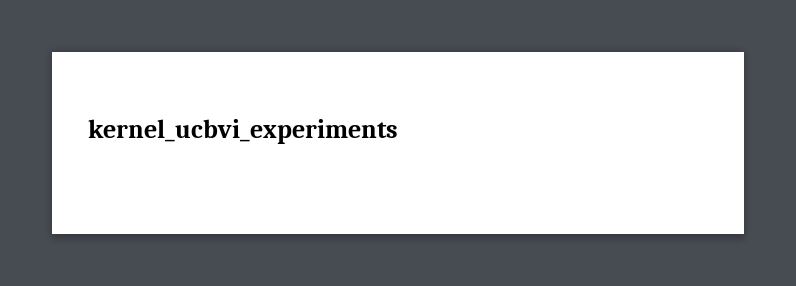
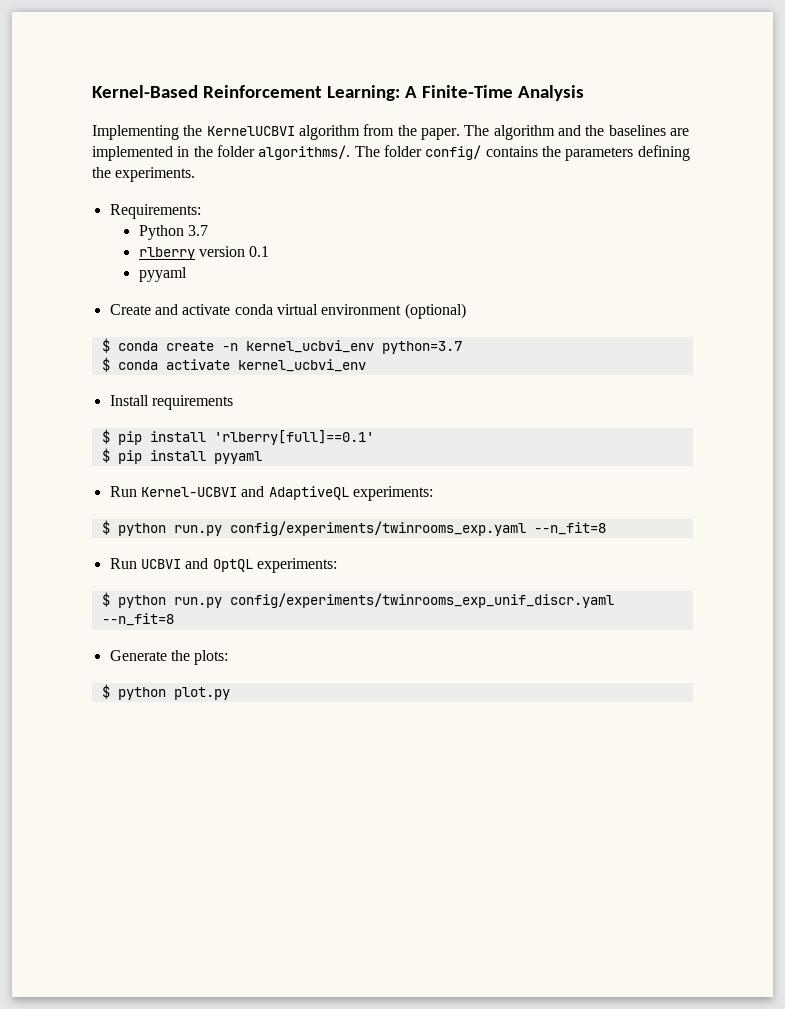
- kernel_ucbvi_experiments
+ Kernel-Based Reinforcement Learning: A Finite-Time Analysis
+ Implementing the KernelUCBVI algorithm from the paper. The algorithm and the baselines are implemented in the folder algorithms/. The folder config/ contains the parameters defining the experiments.
+ Requirements:
+ Python 3.7
+ rlberry version 0.1
+ pyyaml
+ Create and activate conda virtual environment (optional)
+ $ conda create -n kernel_ucbvi_env python=3.7
+ $ conda activate kernel_ucbvi_env
+ Install requirements
+ $ pip install 'rlberry[full]==0.1'
+ $ pip install pyyaml
+ Run Kernel-UCBVI and AdaptiveQL experiments:
+ $ python run.py config/experiments/twinrooms_exp.yaml --n_fit=8
+ Run UCBVI and OptQL experiments:
+ $ python run.py config/experiments/twinrooms_exp_unif_discr.yaml --n_fit=8
+ Generate the plots:
+ $ python plot.py

